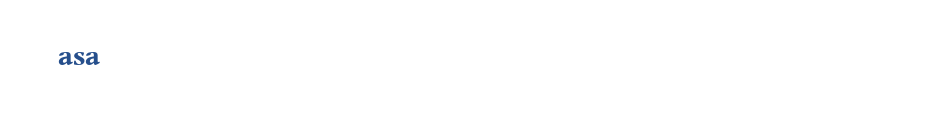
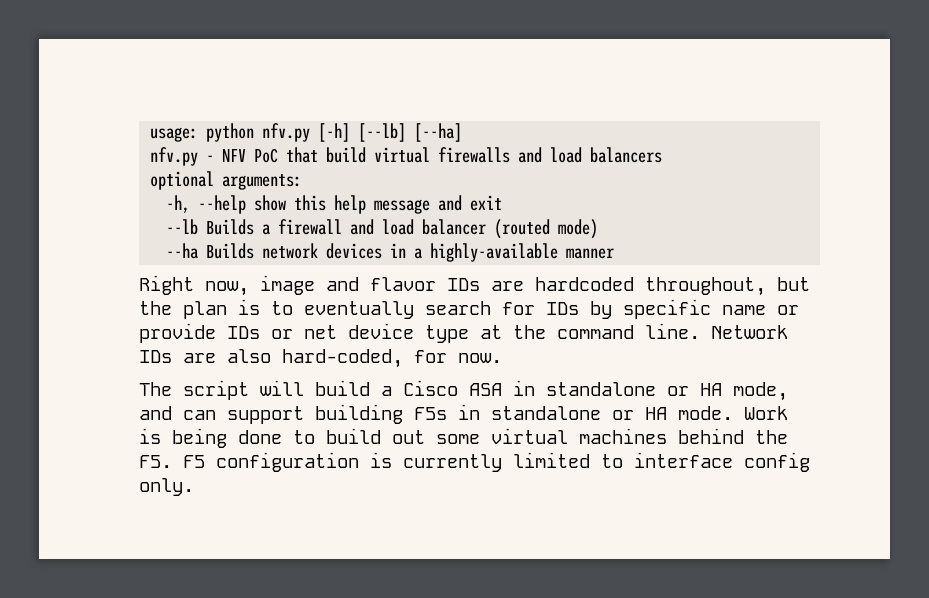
- asa
+ usage: python nfv.py [-h] [--lb] [--ha]
+ nfv.py - NFV PoC that build virtual firewalls and load balancers
+ optional arguments:
+ -h, --help show this help message and exit
+ --lb Builds a firewall and load balancer (routed mode)
+ --ha Builds network devices in a highly-available manner
+ Right now, image and flavor IDs are hardcoded throughout, but the plan is to eventually search for IDs by specific name or provide IDs or net device type at the command line. Network IDs are also hard-coded, for now.
+ The script will build a Cisco ASA in standalone or HA mode, and can support building F5s in standalone or HA mode. Work is being done to build out some virtual machines behind the F5. F5 configuration is currently limited to interface config only.

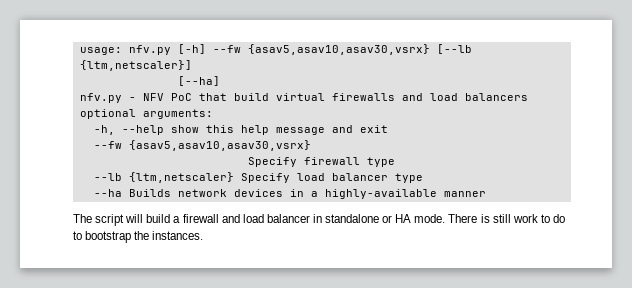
- usage: python nfv.py [-h] [--lb] [--ha]
+ usage: nfv.py [-h] --fw {asav5,asav10,asav30,vsrx} [--lb {ltm,netscaler}]
+ [--ha]
  -h, --help show this help message and exit
- --lb Builds a firewall and load balancer (routed mode)
+ --fw {asav5,asav10,asav30,vsrx}
+ Specify firewall type
+ --lb {ltm,netscaler} Specify load balancer type
- Right now, image and flavor IDs are hardcoded throughout, but the plan is to eventually search for IDs by specific name or provide IDs or net device type at the command line. Network IDs are also hard-coded, for now.
- The script will build a Cisco ASA in standalone or HA mode, and can support building F5s in standalone or HA mode.
+ The script will build a firewall and load balancer in standalone or HA mode.
- Work is being done to build out some virtual machines behind the F5. F5 configuration is currently limited to interface config only.
+ There is still work to do to bootstrap the instances.

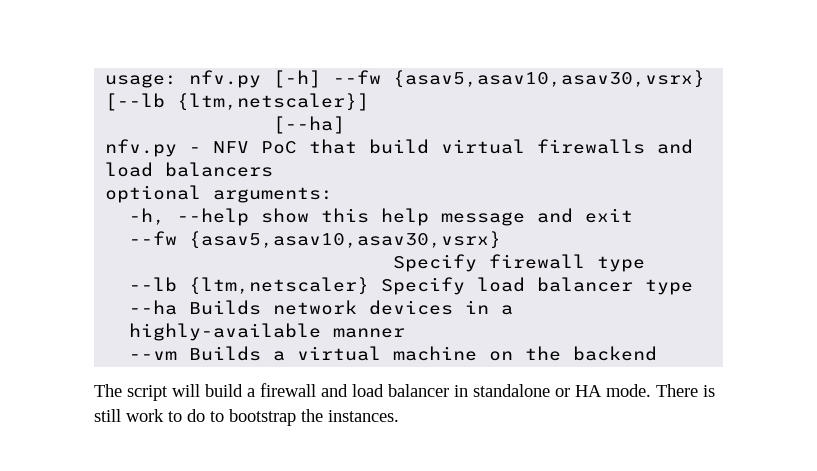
+ --vm Builds a virtual machine on the backend

